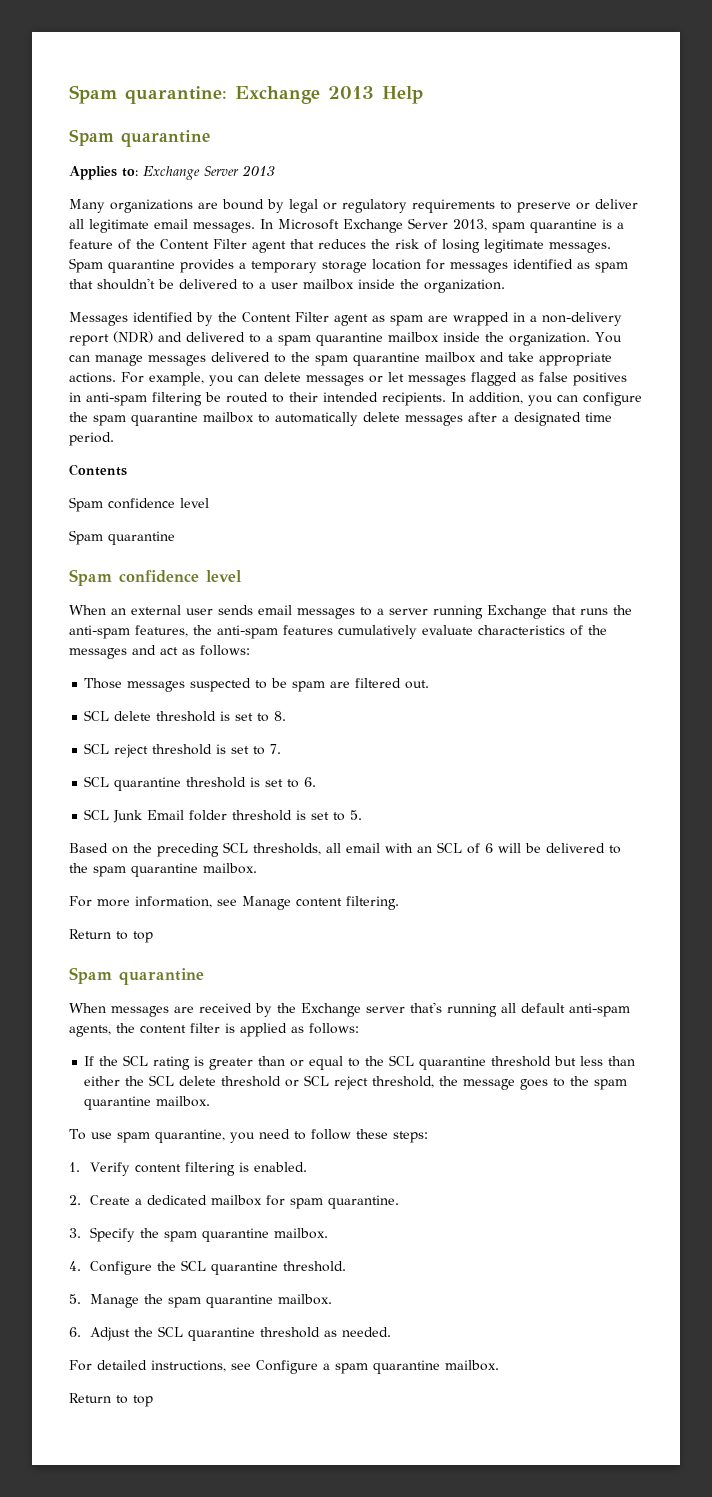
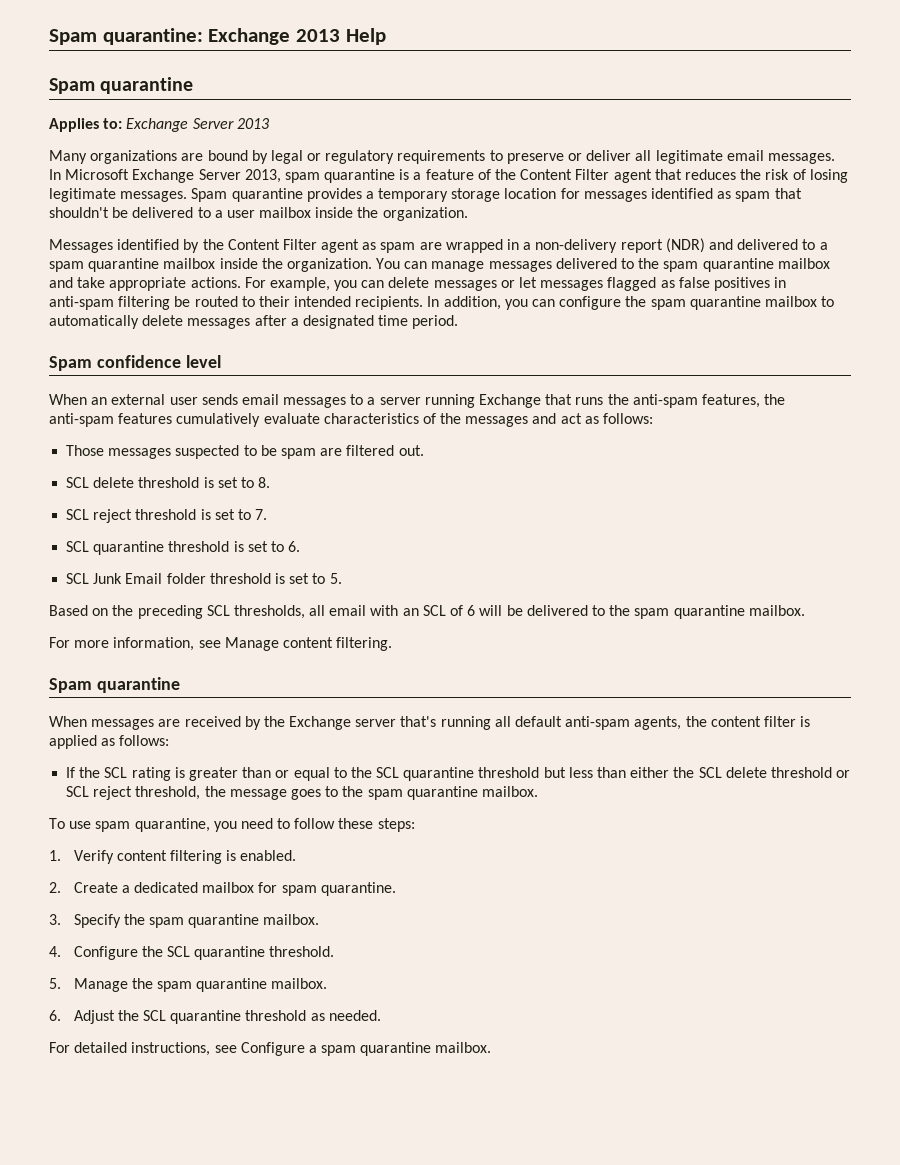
- Contents
- Spam confidence level
- Spam quarantine
  For more information, see Manage content filtering.
- Return to top
  For detailed instructions, see Configure a spam quarantine mailbox.
- Return to top

